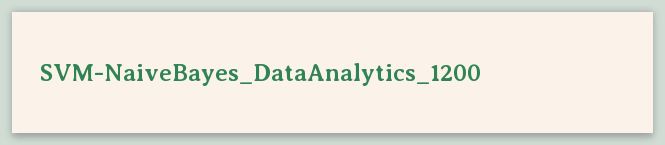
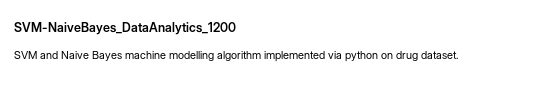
+ SVM and Naive Bayes machine modelling algorithm implemented via python on drug dataset.

